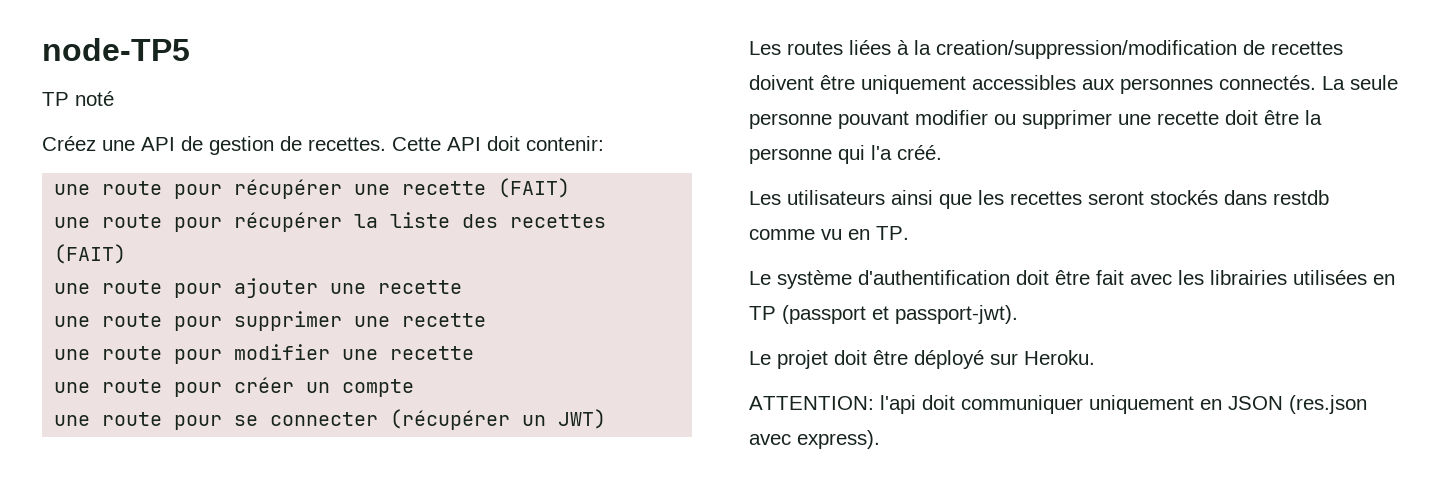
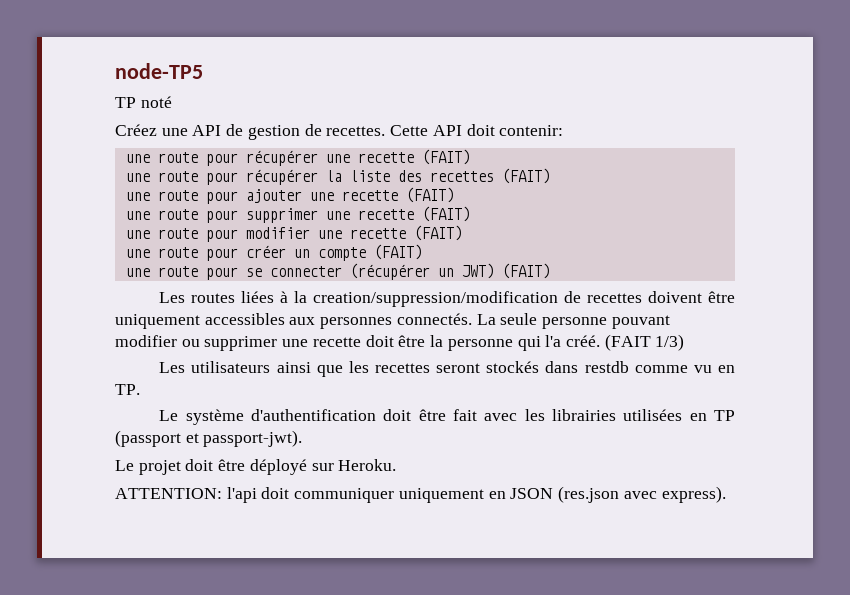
- une route pour ajouter une recette
+ une route pour ajouter une recette (FAIT)
- une route pour supprimer une recette
+ une route pour supprimer une recette (FAIT)
- une route pour modifier une recette
+ une route pour modifier une recette (FAIT)
- une route pour créer un compte
+ une route pour créer un compte (FAIT)
- une route pour se connecter (récupérer un JWT)
+ une route pour se connecter (récupérer un JWT) (FAIT)
+ (FAIT 1/3)

